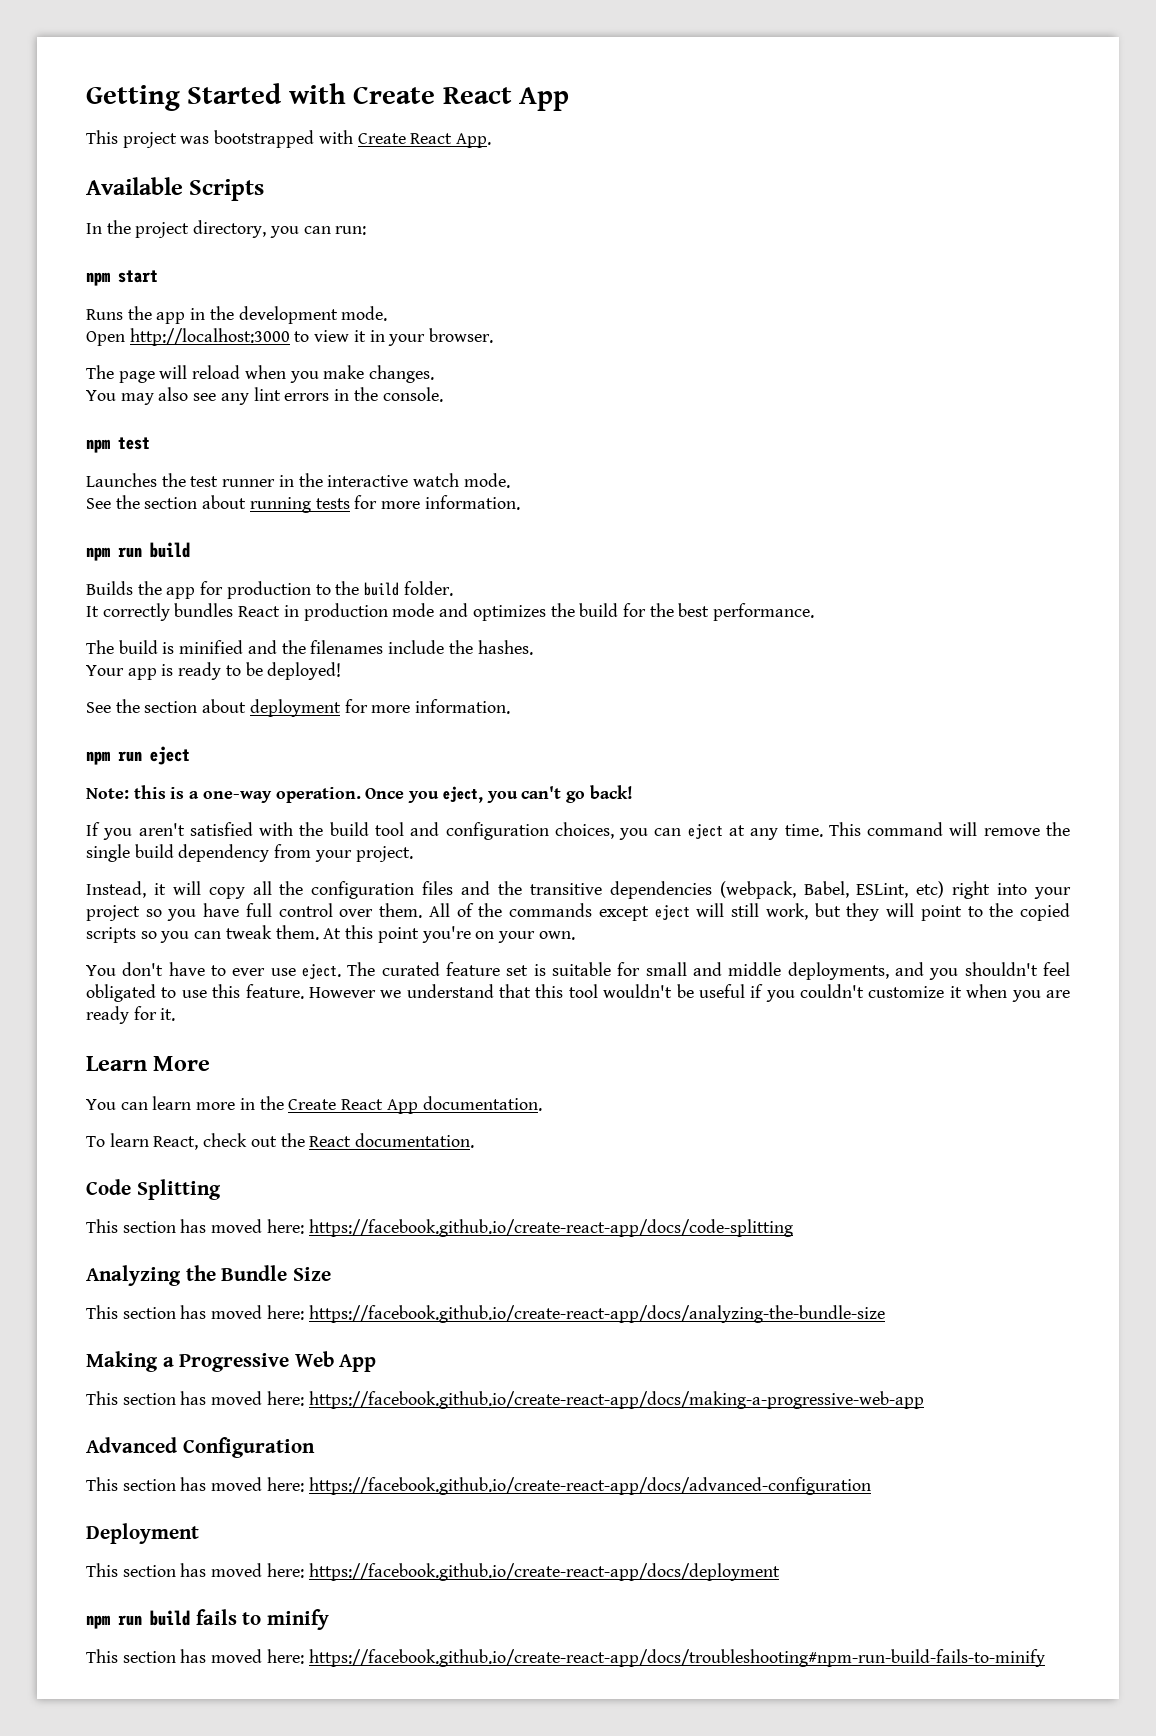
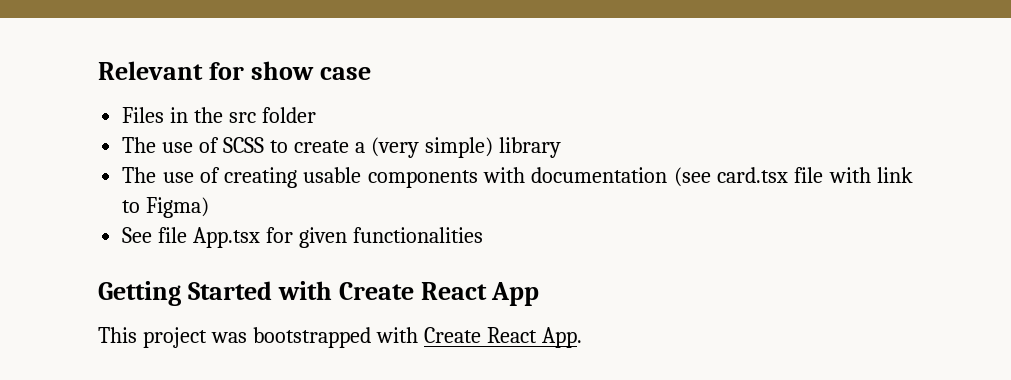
+ Relevant for show case
+ Files in the src folder
+ The use of SCSS to create a (very simple) library
+ The use of creating usable components with documentation (see card.tsx file with link to Figma)
+ See file App.tsx for given functionalities
- Available Scripts
- In the project directory, you can run:
- npm start
- Runs the app in the development mode.
- Open http://localhost:3000 to view it in your browser.
- The page will reload when you make changes.
- You may also see any lint errors in the console.
- npm test
- Launches the test runner in the interactive watch mode.
- See the section about running tests for more information.
- npm run build
- Builds the app for production to the build folder.
- It correctly bundles React in production mode and optimizes the build for the best performance.
- The build is minified and the filenames include the hashes.
- Your app is ready to be deployed!
- See the section about deployment for more information.
- npm run eject
- Note: this is a one-way operation. Once you eject, you can't go back!
- If you aren't satisfied with the build tool and configuration choices, you can eject at any time. This command will remove the single build dependency from your project.
- Instead, it will copy all the configuration files and the transitive dependencies (webpack, Babel, ESLint, etc) right into your project so you have full control over them. All of the commands except eject will still work, but they will point to the copied scripts so you can tweak them. At this point you're on your own.
- You don't have to ever use eject. The curated feature set is suitable for small and middle deployments, and you shouldn't feel obligated to use this feature. However we understand that this tool wouldn't be useful if you couldn't customize it when you are ready for it.
- Learn More
- You can learn more in the Create React App documentation.
- To learn React, check out the React documentation.
- Code Splitting
- This section has moved here: https://facebook.github.io/create-react-app/docs/code-splitting
- Analyzing the Bundle Size
- This section has moved here: https://facebook.github.io/create-react-app/docs/analyzing-the-bundle-size
- Making a Progressive Web App
- This section has moved here: https://facebook.github.io/create-react-app/docs/making-a-progressive-web-app
- Advanced Configuration
- This section has moved here: https://facebook.github.io/create-react-app/docs/advanced-configuration
- Deployment
- This section has moved here: https://facebook.github.io/create-react-app/docs/deployment
- npm run build fails to minify
- This section has moved here: https://facebook.github.io/create-react-app/docs/troubleshooting#npm-run-build-fails-to-minify

